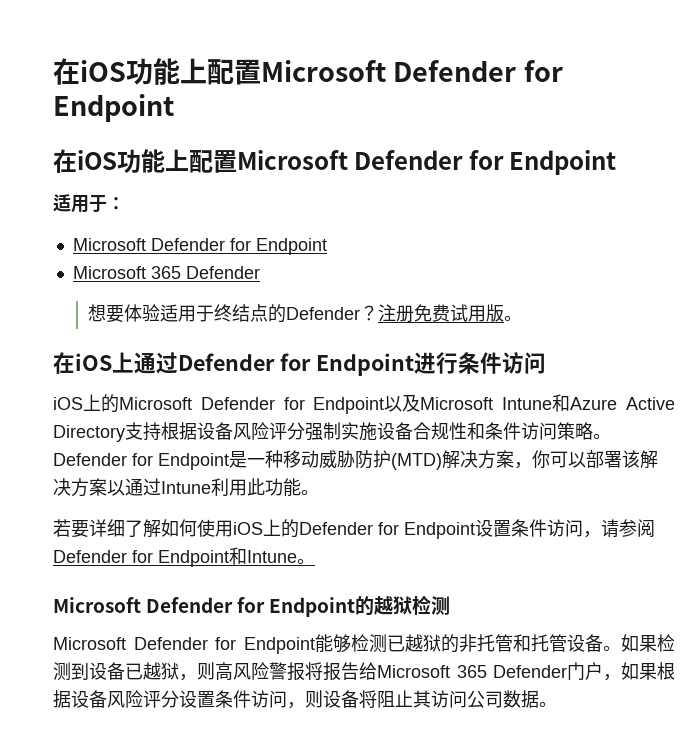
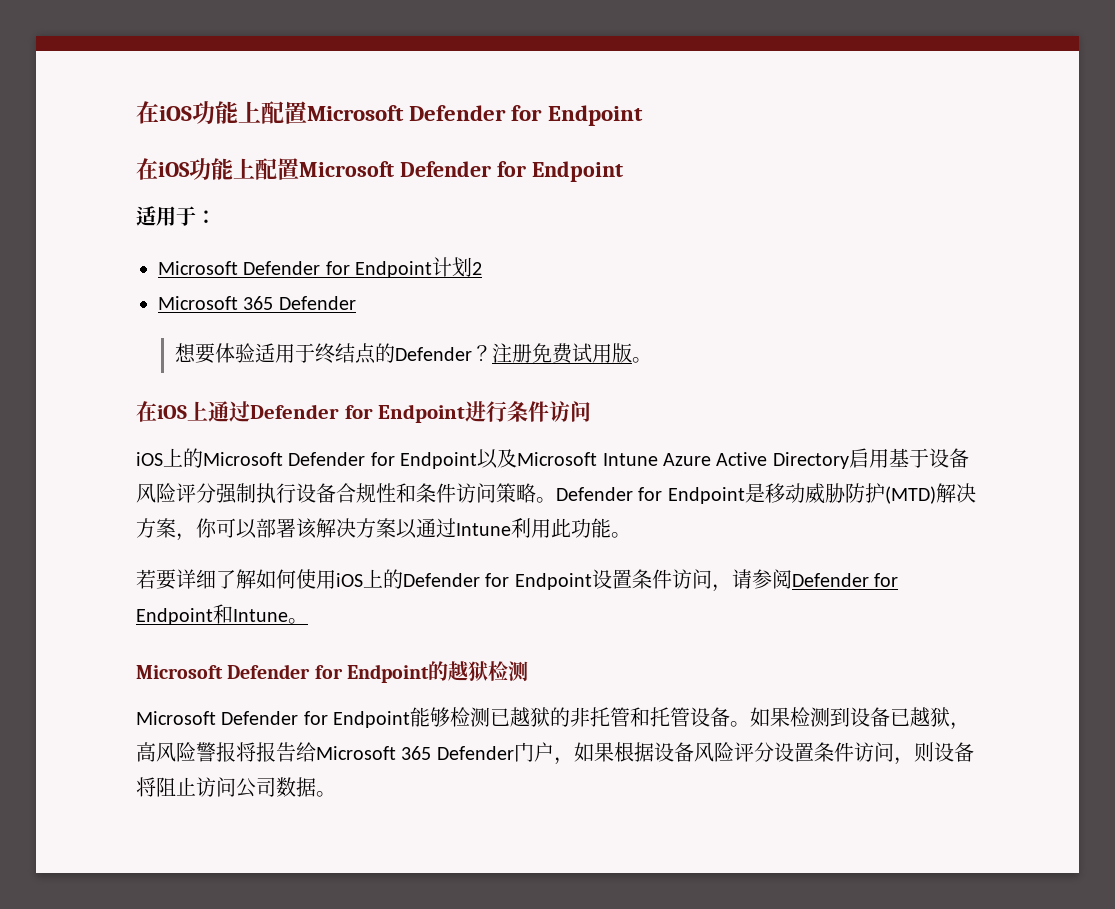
  适用于：
- Microsoft Defender for Endpoint
+ Microsoft Defender for Endpoint计划2
- iOS上的Microsoft Defender for Endpoint以及Microsoft Intune和Azure Active Directory支持根据设备风险评分强制实施设备合规性和条件访问策略。
+ iOS上的Microsoft Defender for Endpoint以及Microsoft Intune Azure Active Directory启用基于设备风险评分强制执行设备合规性和条件访问策略。
- Defender for Endpoint是一种移动威胁防护(MTD)解决方案，你可以部署该解决方案以通过Intune利用此功能。
+ Defender for Endpoint是移动威胁防护(MTD)解决方案，你可以部署该解决方案以通过Intune利用此功能。
- 如果检测到设备已越狱，则高风险警报将报告给Microsoft 365 Defender门户，如果根据设备风险评分设置条件访问，则设备将阻止其访问公司数据。
+ 如果检测到设备已越狱，高风险警报将报告给Microsoft 365 Defender门户，如果根据设备风险评分设置条件访问，则设备将阻止访问公司数据。

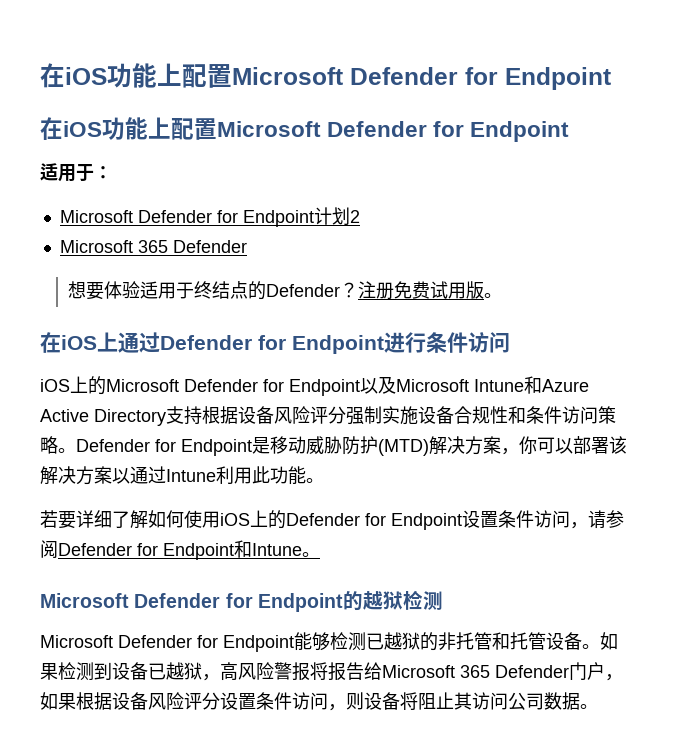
- iOS上的Microsoft Defender for Endpoint以及Microsoft Intune Azure Active Directory启用基于设备风险评分强制执行设备合规性和条件访问策略。
+ iOS上的Microsoft Defender for Endpoint以及Microsoft Intune和Azure Active Directory支持根据设备风险评分强制实施设备合规性和条件访问策略。
- 如果检测到设备已越狱，高风险警报将报告给Microsoft 365 Defender门户，如果根据设备风险评分设置条件访问，则设备将阻止访问公司数据。
+ 如果检测到设备已越狱，高风险警报将报告给Microsoft 365 Defender门户，如果根据设备风险评分设置条件访问，则设备将阻止其访问公司数据。

